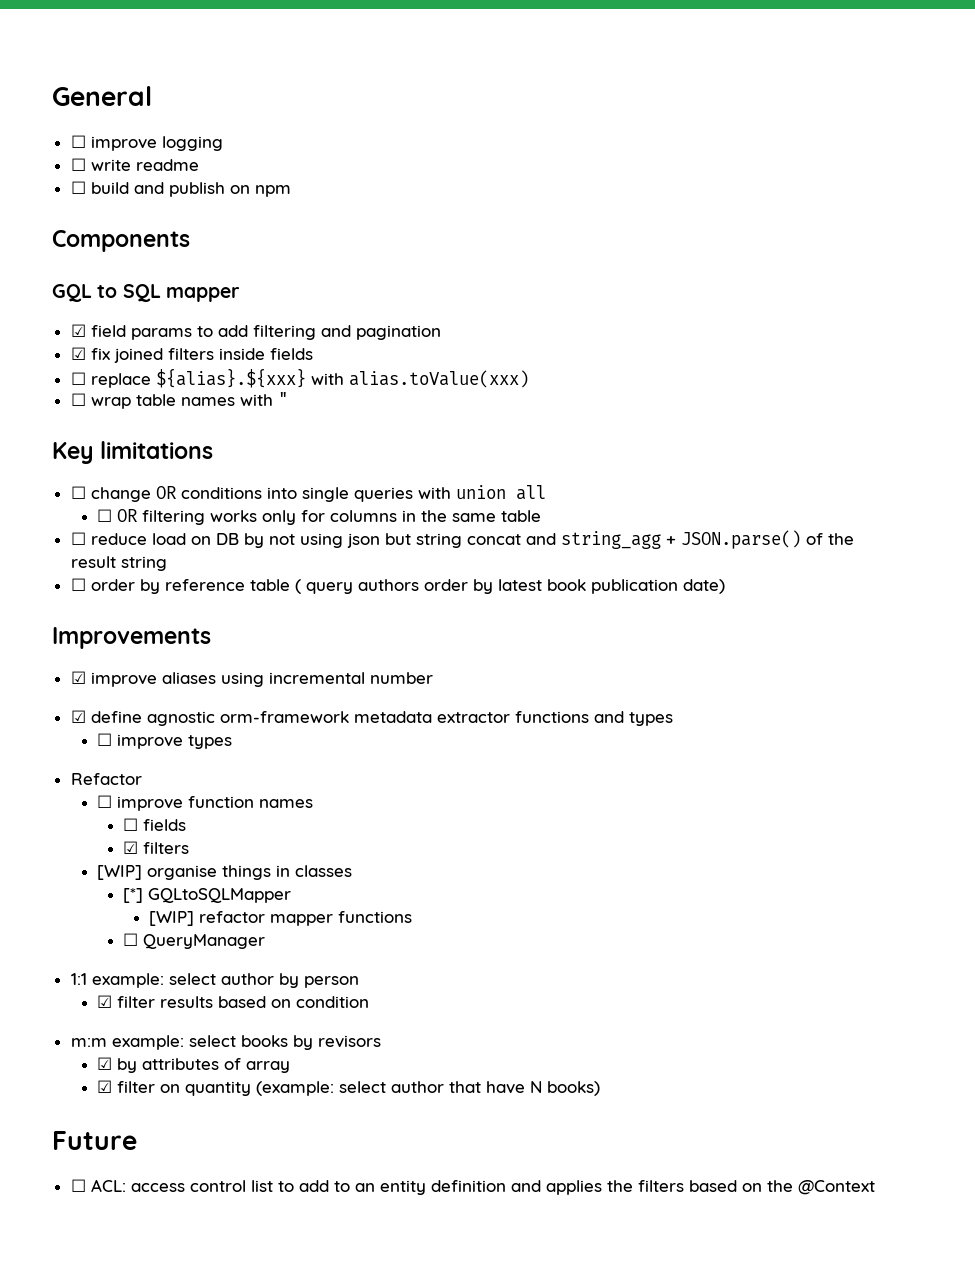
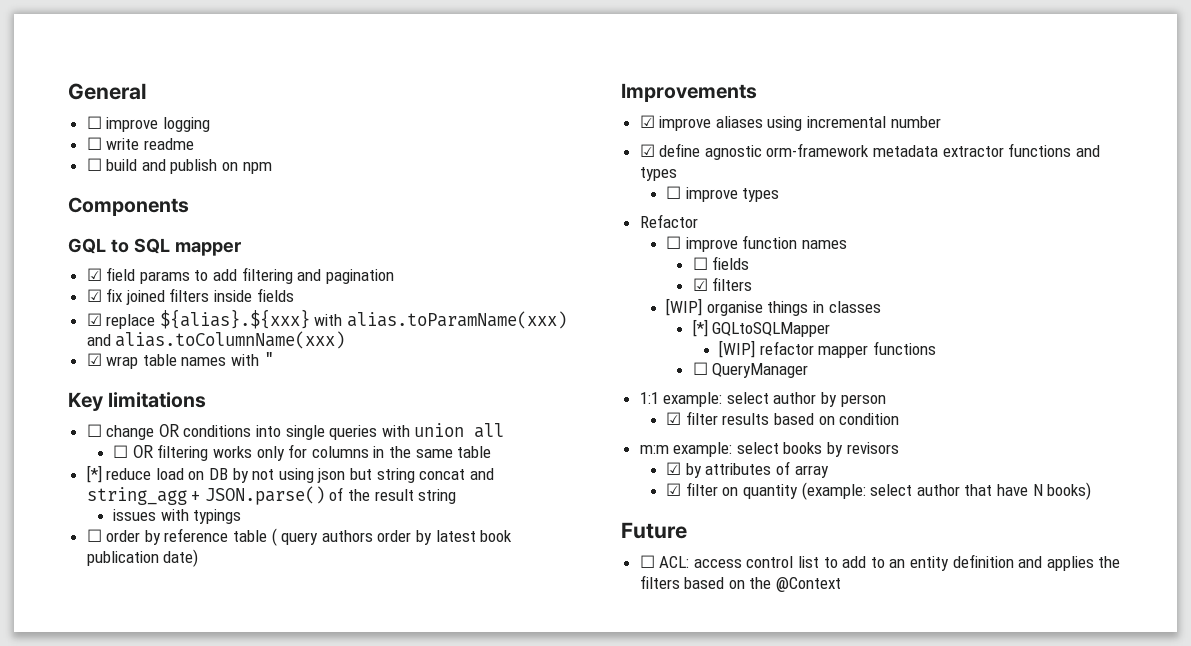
- ☐ replace ${alias}.${xxx} with alias.toValue(xxx)
- ☐ wrap table names with "
+ ☑ replace ${alias}.${xxx} with alias.toParamName(xxx) and alias.toColumnName(xxx)
+ ☑ wrap table names with "
- ☐ reduce load on DB by not using json but string concat and string_agg + JSON.parse() of the result string
+ [*] reduce load on DB by not using json but string concat and string_agg + JSON.parse() of the result string
+ issues with typings

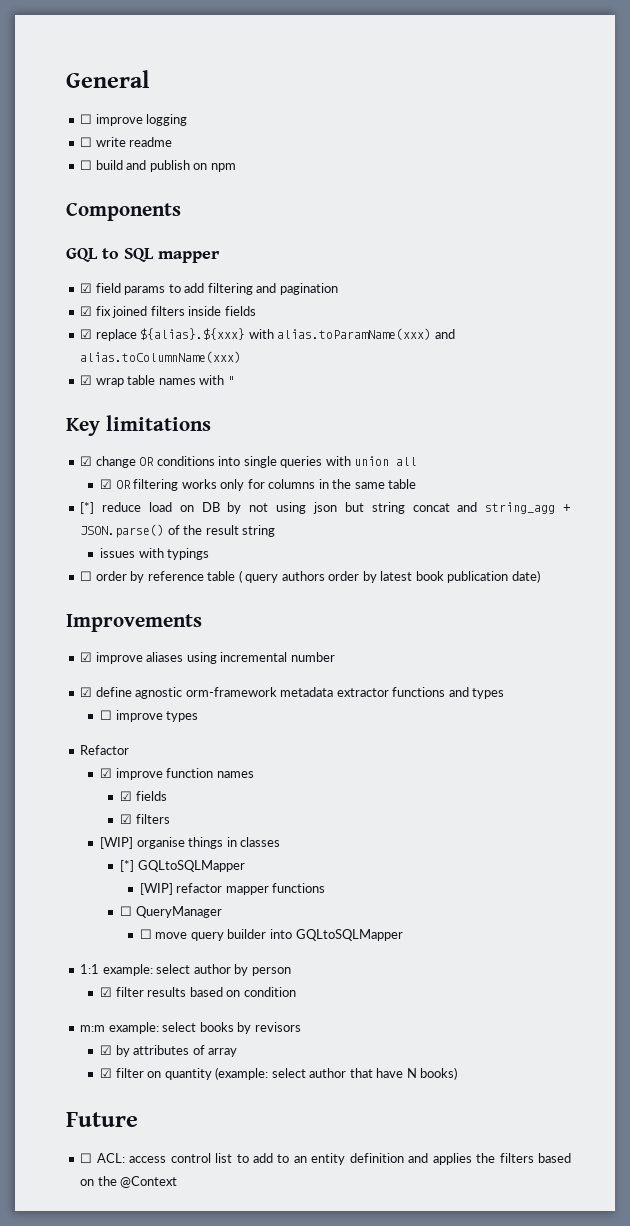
- ☐ change OR conditions into single queries with union all
+ ☑ change OR conditions into single queries with union all
- ☐ OR filtering works only for columns in the same table
+ ☑ OR filtering works only for columns in the same table
- ☐ improve function names
+ ☑ improve function names
- ☐ fields
+ ☑ fields
+ ☐ move query builder into GQLtoSQLMapper

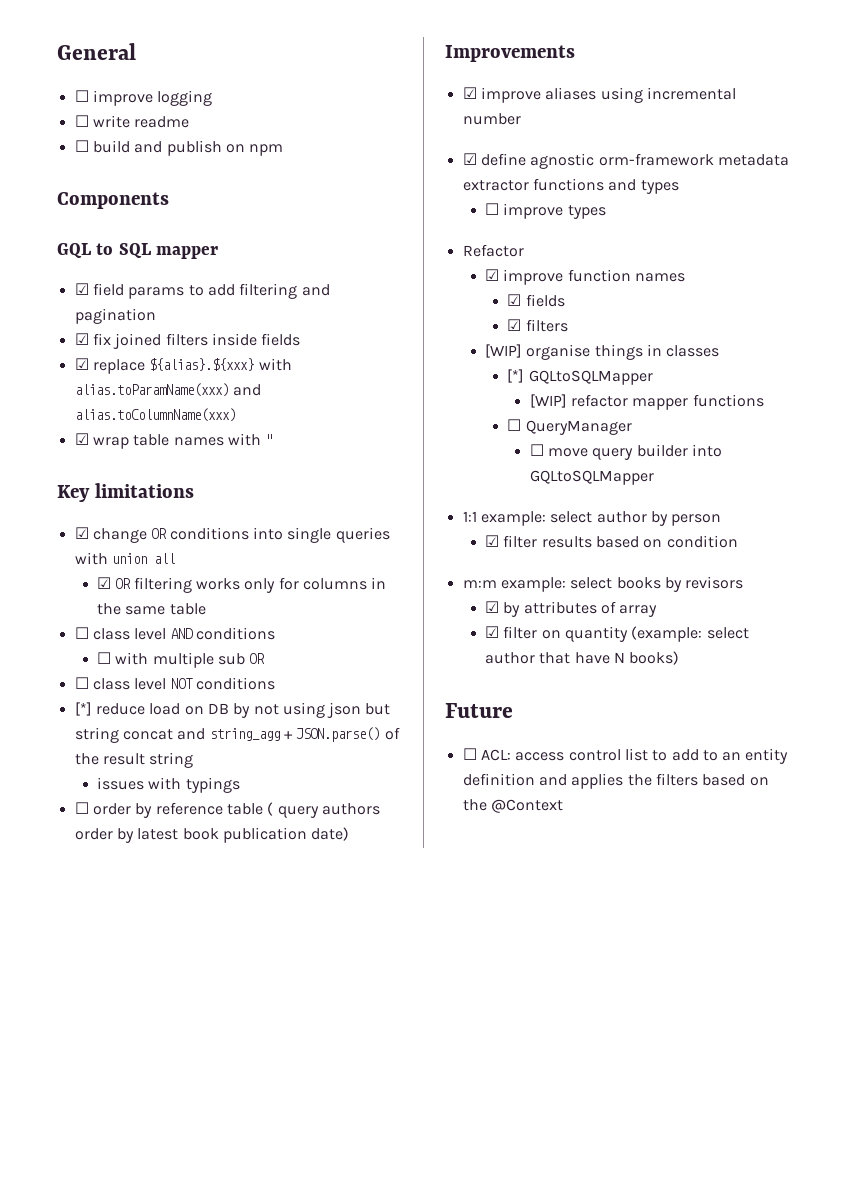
+ ☐ class level AND conditions
+ ☐ with multiple sub OR
+ ☐ class level NOT conditions

